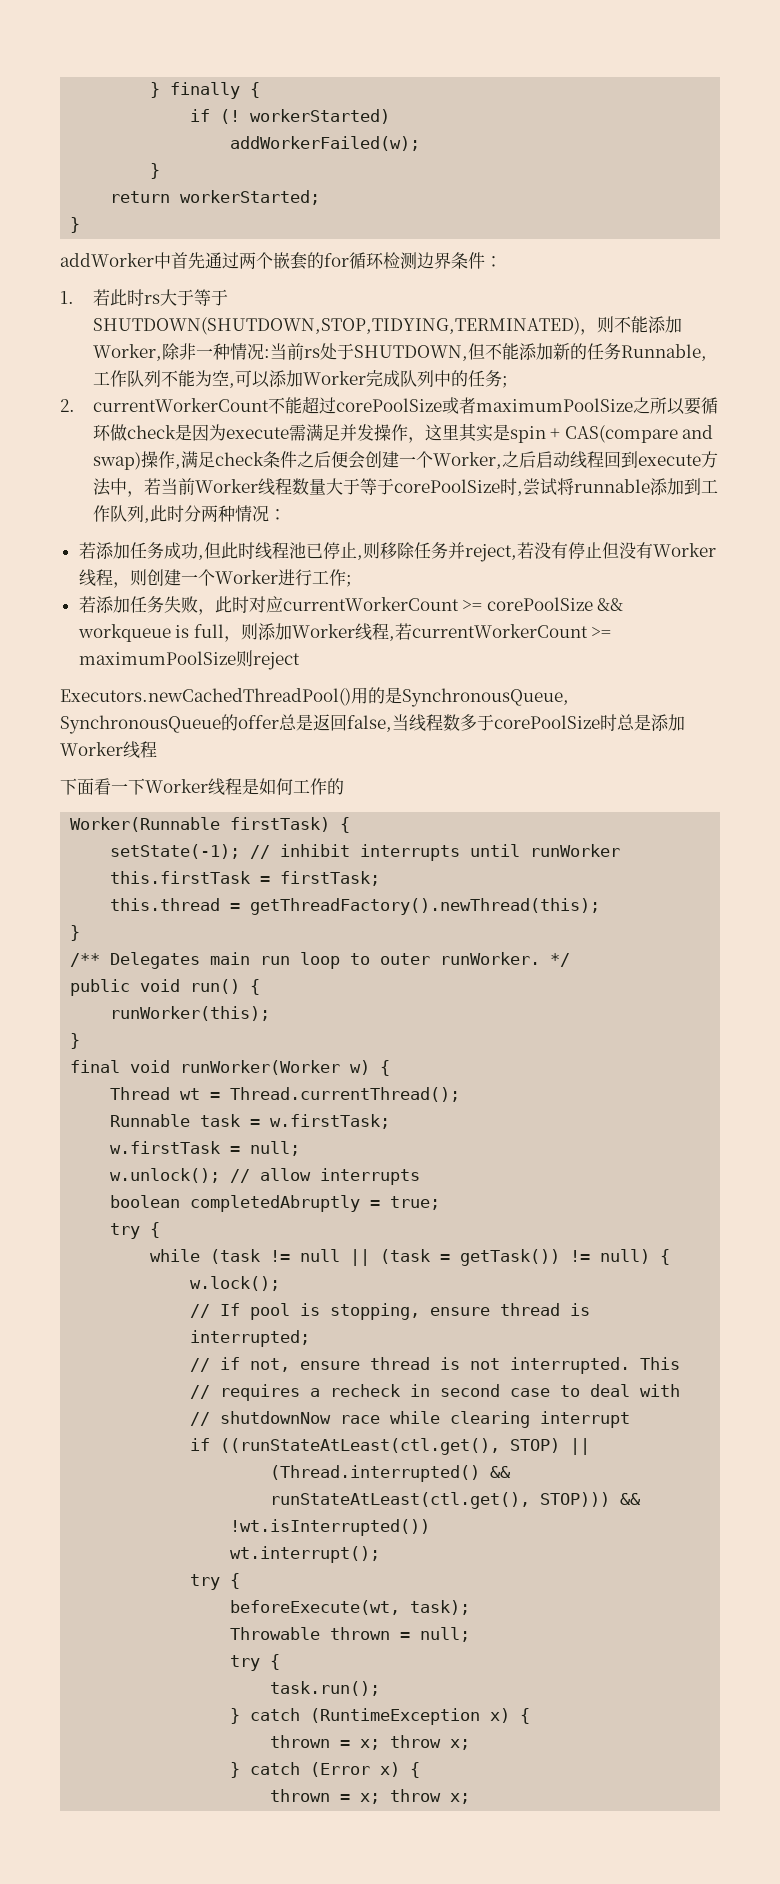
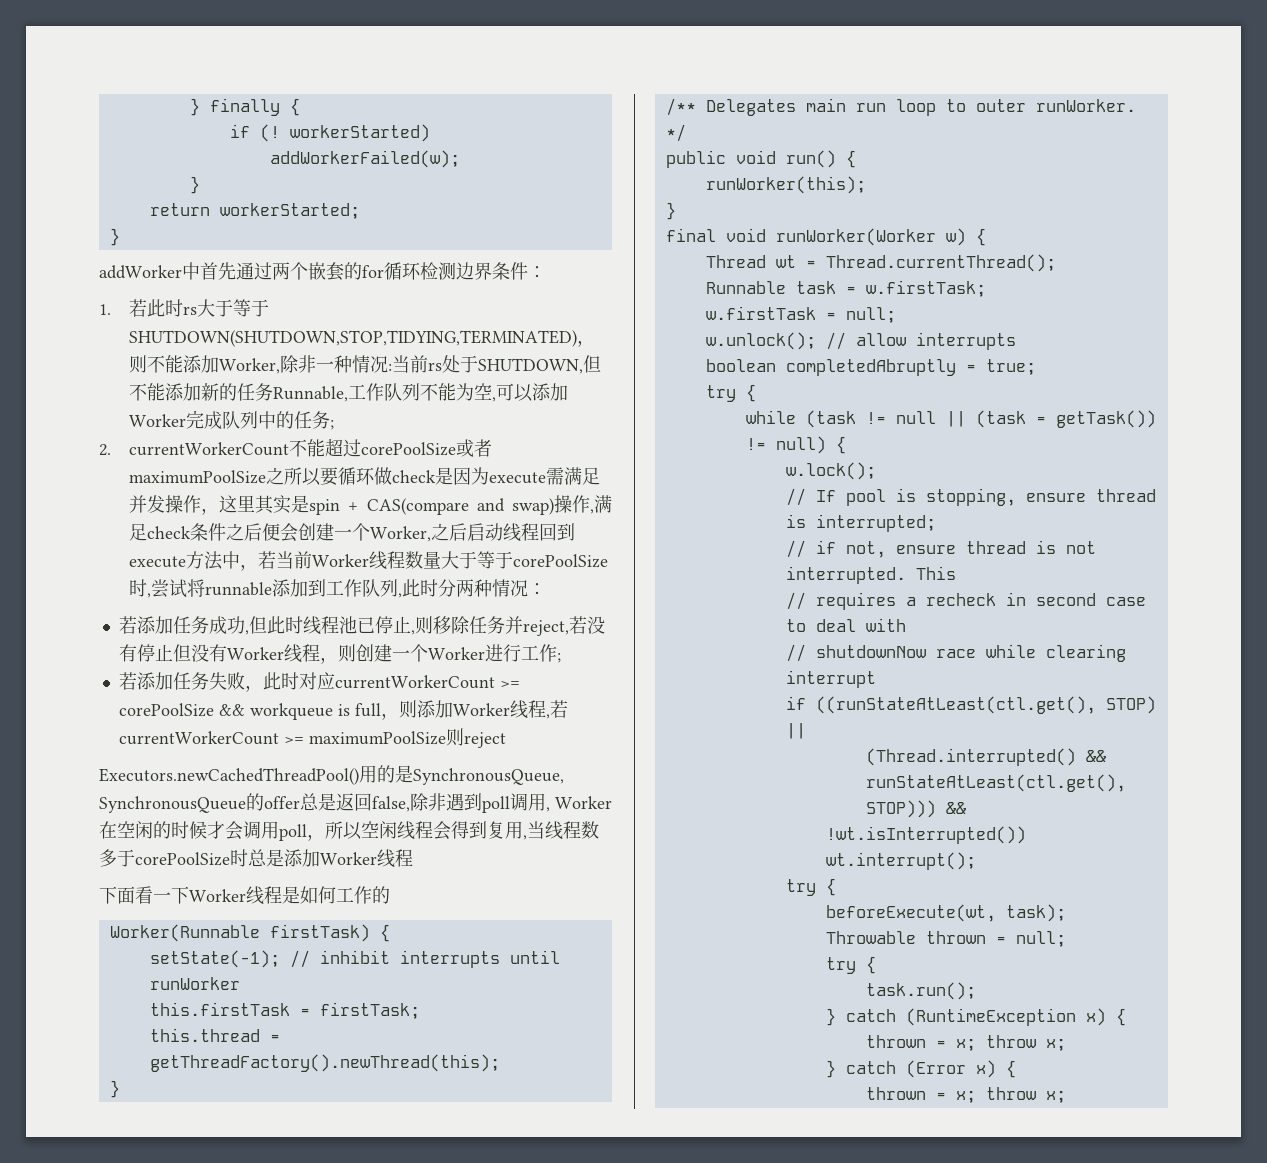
- Executors.newCachedThreadPool()用的是SynchronousQueue, SynchronousQueue的offer总是返回false,当线程数多于corePoolSize时总是添加Worker线程
+ Executors.newCachedThreadPool()用的是SynchronousQueue, SynchronousQueue的offer总是返回false,除非遇到poll调用, Worker在空闲的时候才会调用poll，所以空闲线程会得到复用,当线程数多于corePoolSize时总是添加Worker线程

